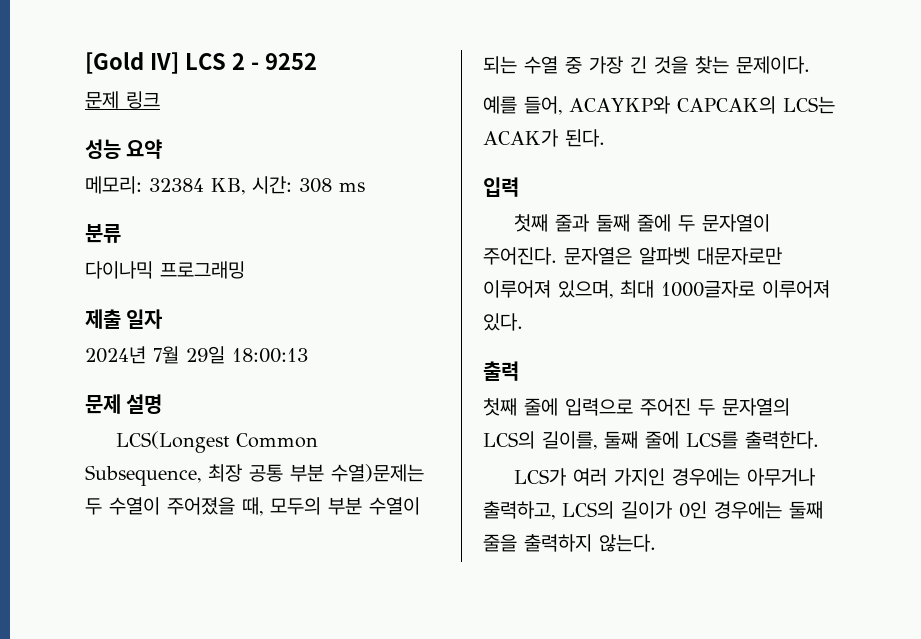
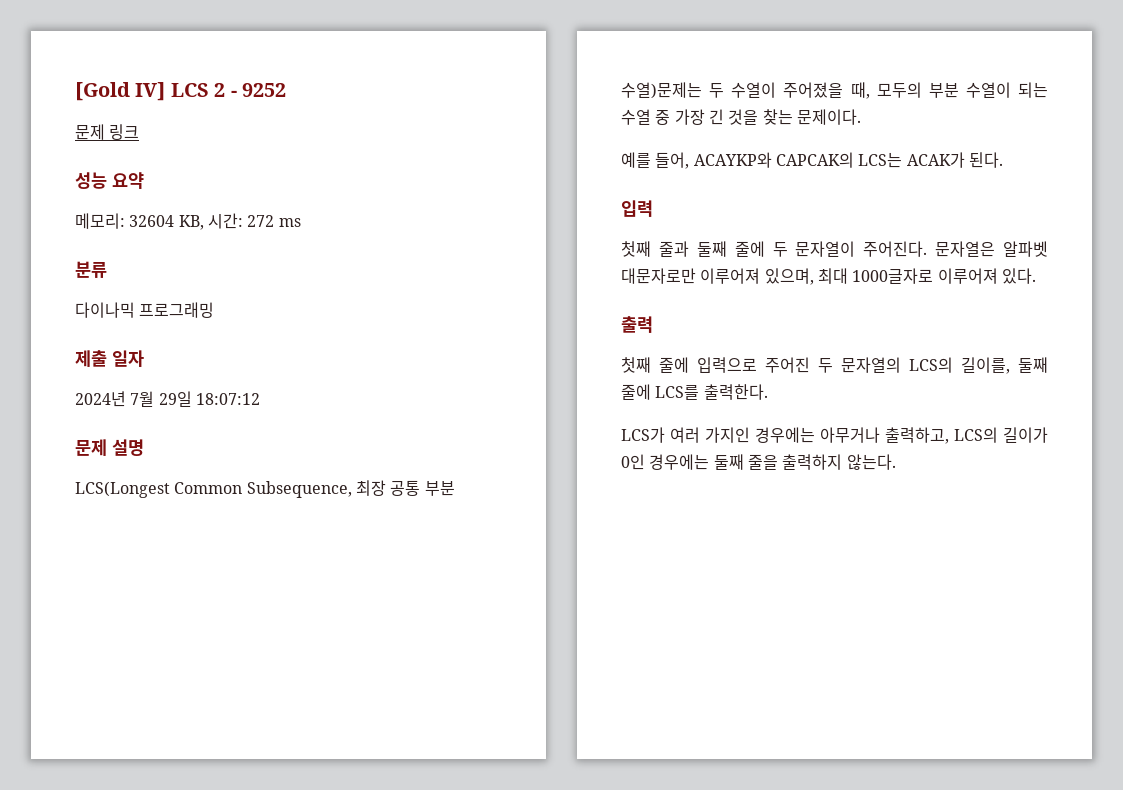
- 메모리: 32384 KB, 시간: 308 ms
+ 메모리: 32604 KB, 시간: 272 ms
- 2024년 7월 29일 18:00:13
+ 2024년 7월 29일 18:07:12

